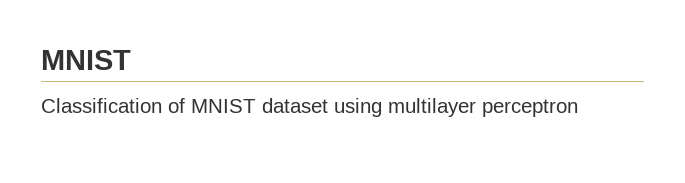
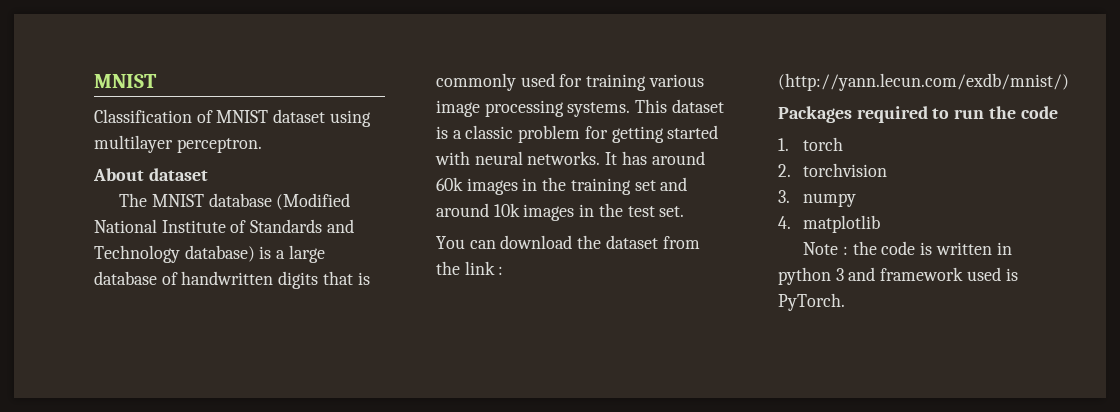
- Classification of MNIST dataset using multilayer perceptron
+ Classification of MNIST dataset using multilayer perceptron.
+ About dataset
+ The MNIST database (Modified National Institute of Standards and Technology database) is a large database of handwritten digits that is commonly used for training various image processing systems. This dataset is a classic problem for getting started with neural networks. It has around 60k images in the training set and around 10k images in the test set.
+ You can download the dataset from the link : (http://yann.lecun.com/exdb/mnist/)
+ Packages required to run the code
+ 1. torch
+ 2. torchvision
+ 3. numpy
+ 4. matplotlib
+ Note : the code is written in python 3 and framework used is PyTorch.

